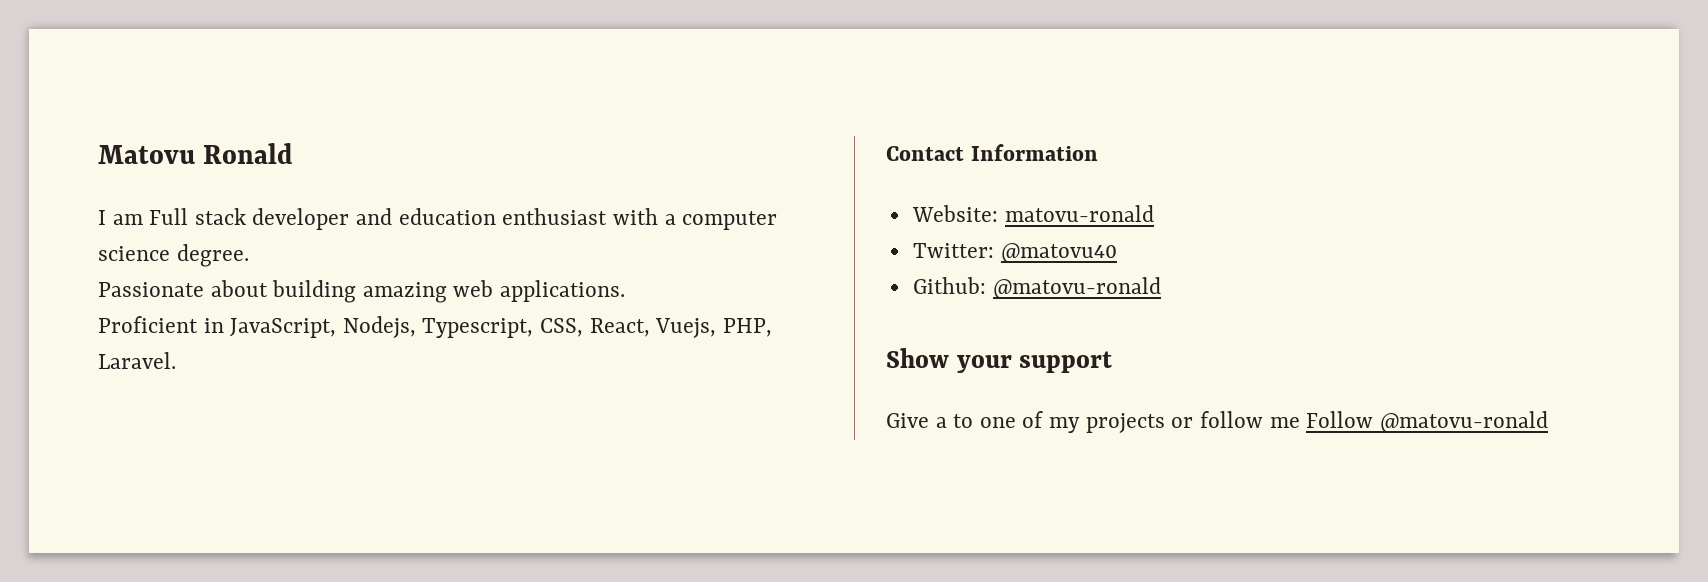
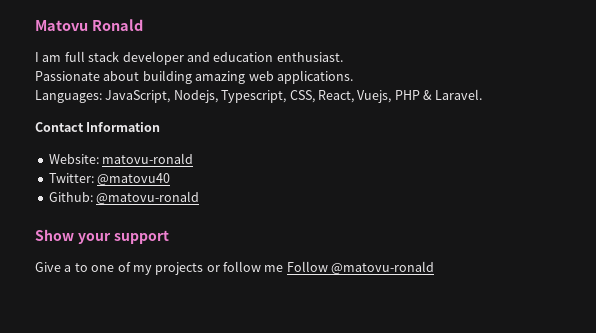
- I am Full stack developer and education enthusiast with a computer science degree.
+ I am full stack developer and education enthusiast.
- Proficient in JavaScript, Nodejs, Typescript, CSS, React, Vuejs, PHP, Laravel.
+ Languages: JavaScript, Nodejs, Typescript, CSS, React, Vuejs, PHP & Laravel.

